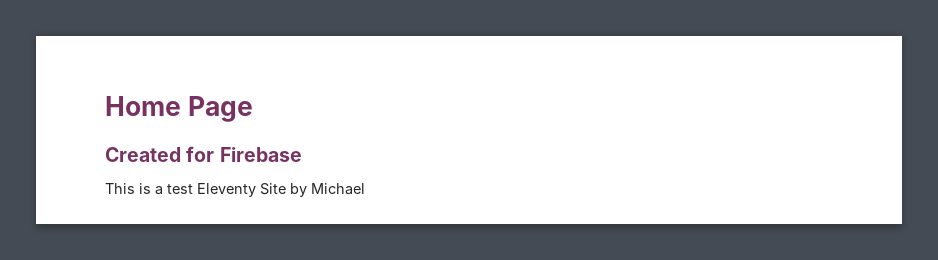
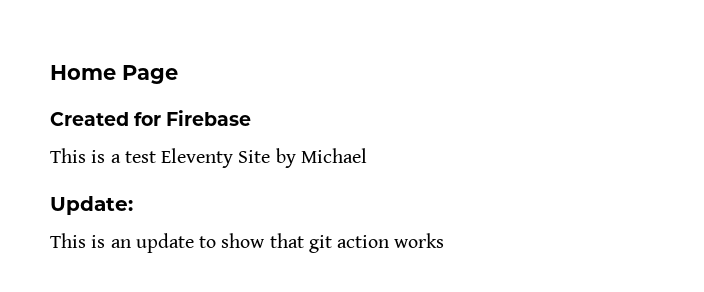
+ Update:
+ This is an update to show that git action works

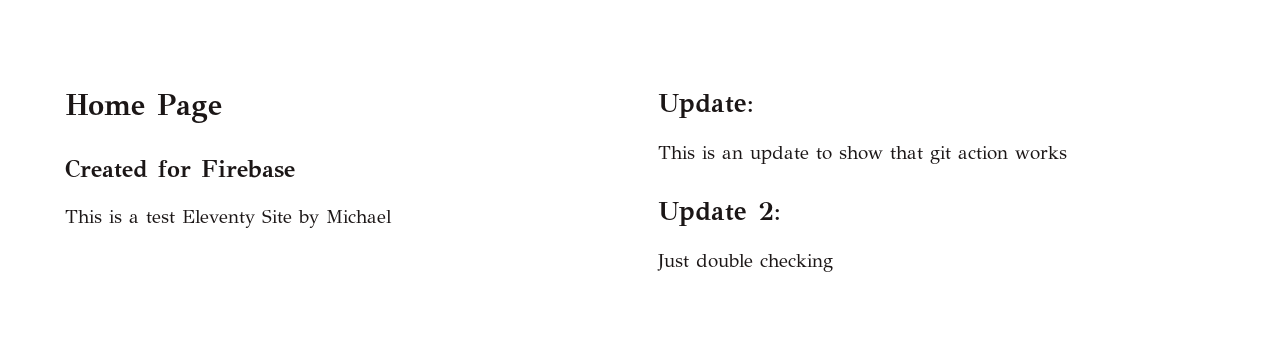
+ Update 2:
+ Just double checking

